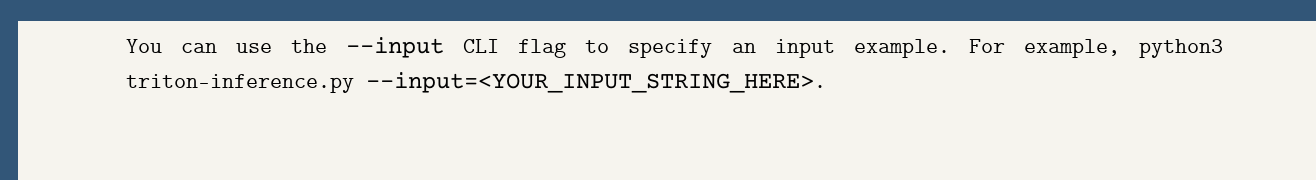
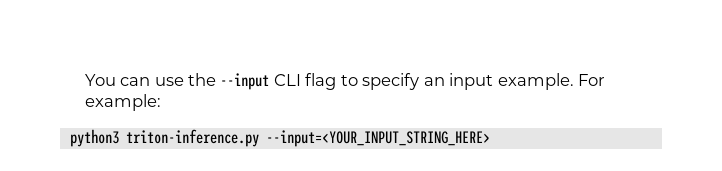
- For example, python3 triton-inference.py --input=<YOUR_INPUT_STRING_HERE>.
+ For example:
+ python3 triton-inference.py --input=<YOUR_INPUT_STRING_HERE>

